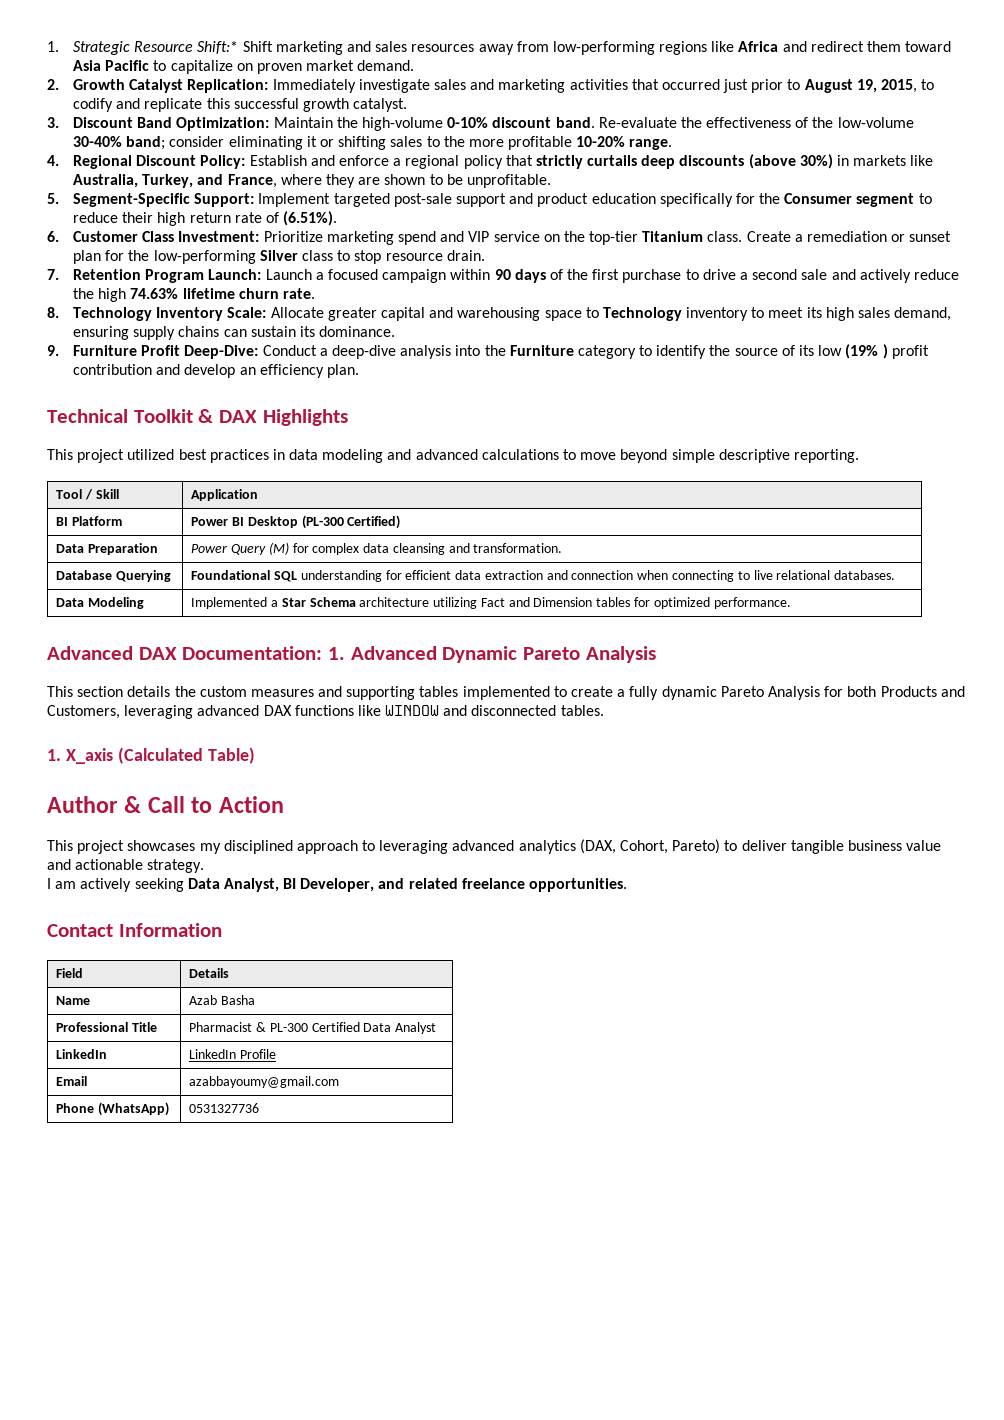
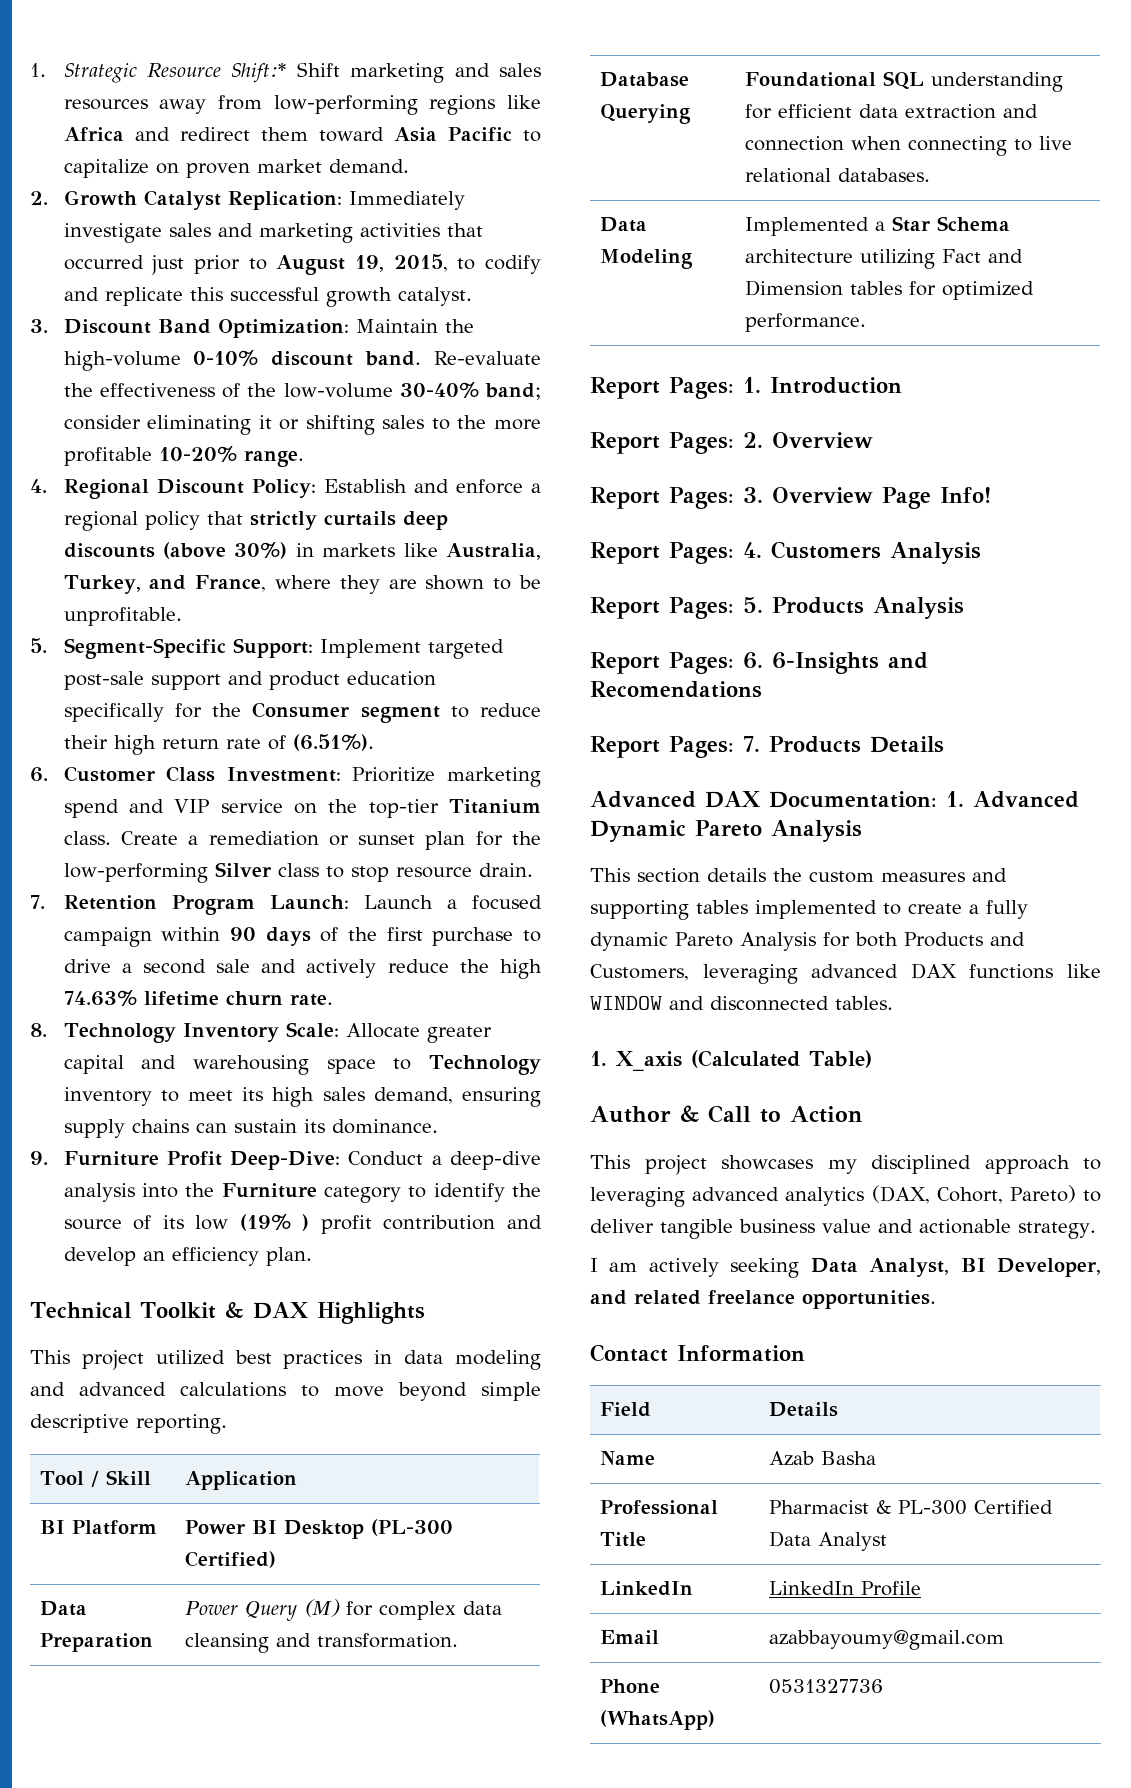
+ Report Pages: 1. Introduction
+ Report Pages: 2. Overview
+ Report Pages: 3. Overview Page Info!
+ Report Pages: 4. Customers Analysis
+ Report Pages: 5. Products Analysis
+ Report Pages: 6. 6-Insights and Recomendations
+ Report Pages: 7. Products Details

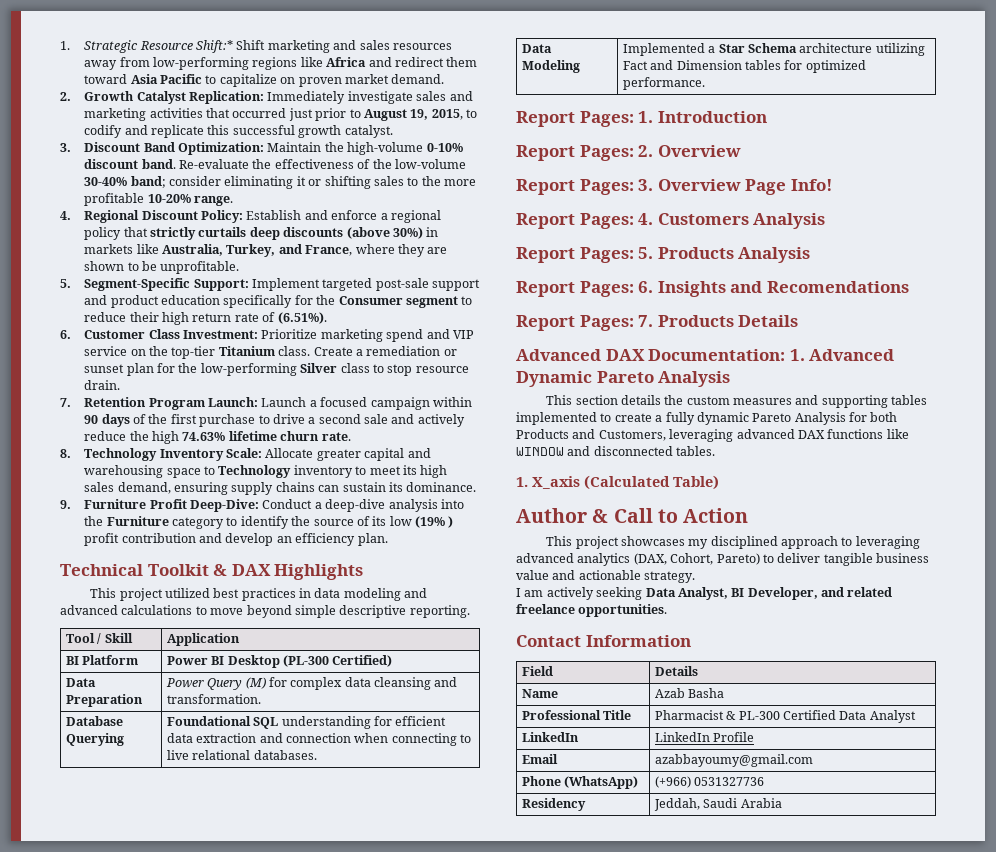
- Report Pages: 6. 6-Insights and Recomendations
+ Report Pages: 6. Insights and Recomendations
- Phone (WhatsApp) | 0531327736
+ Phone (WhatsApp) | (+966) 0531327736
+ Residency | Jeddah, Saudi Arabia

